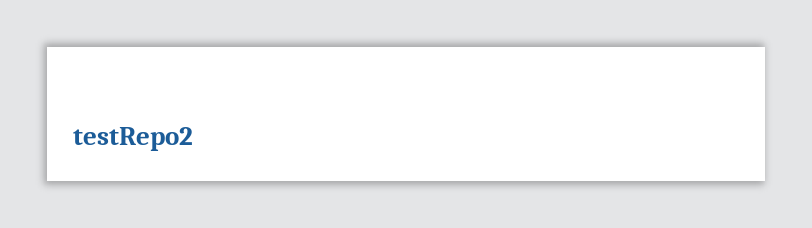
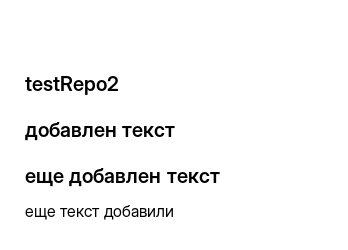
  testRepo2
+ добавлен текст
+ еще добавлен текст
+ еще текст добавили

